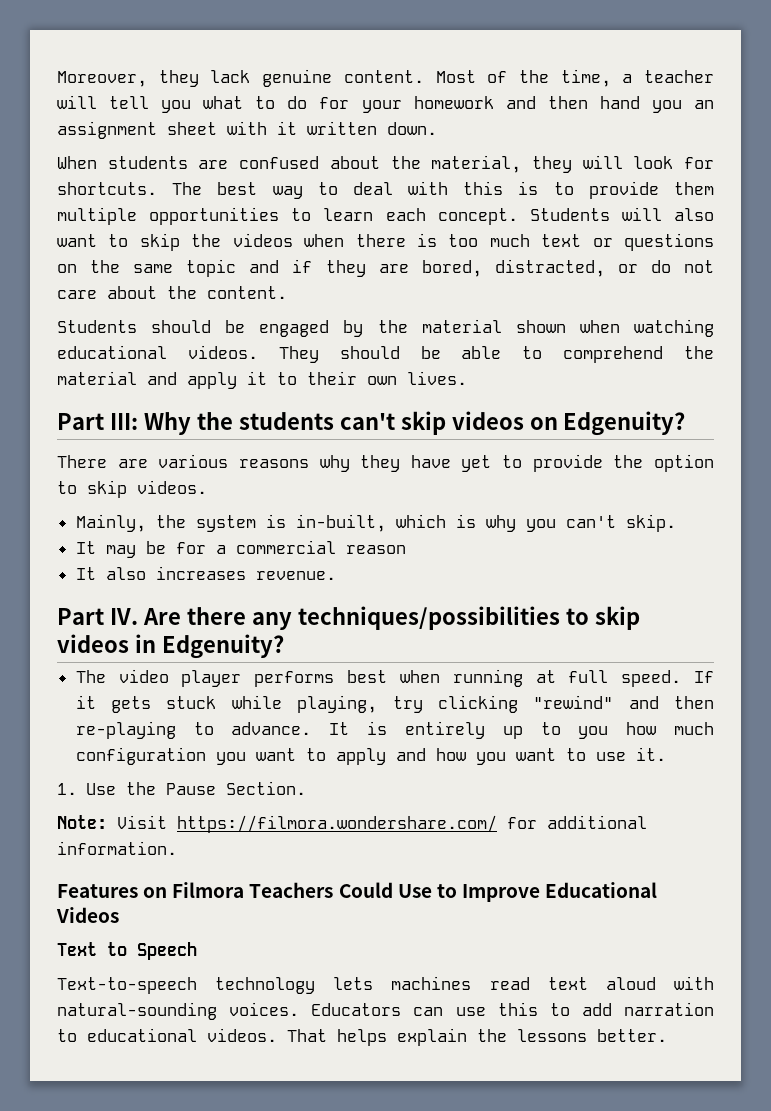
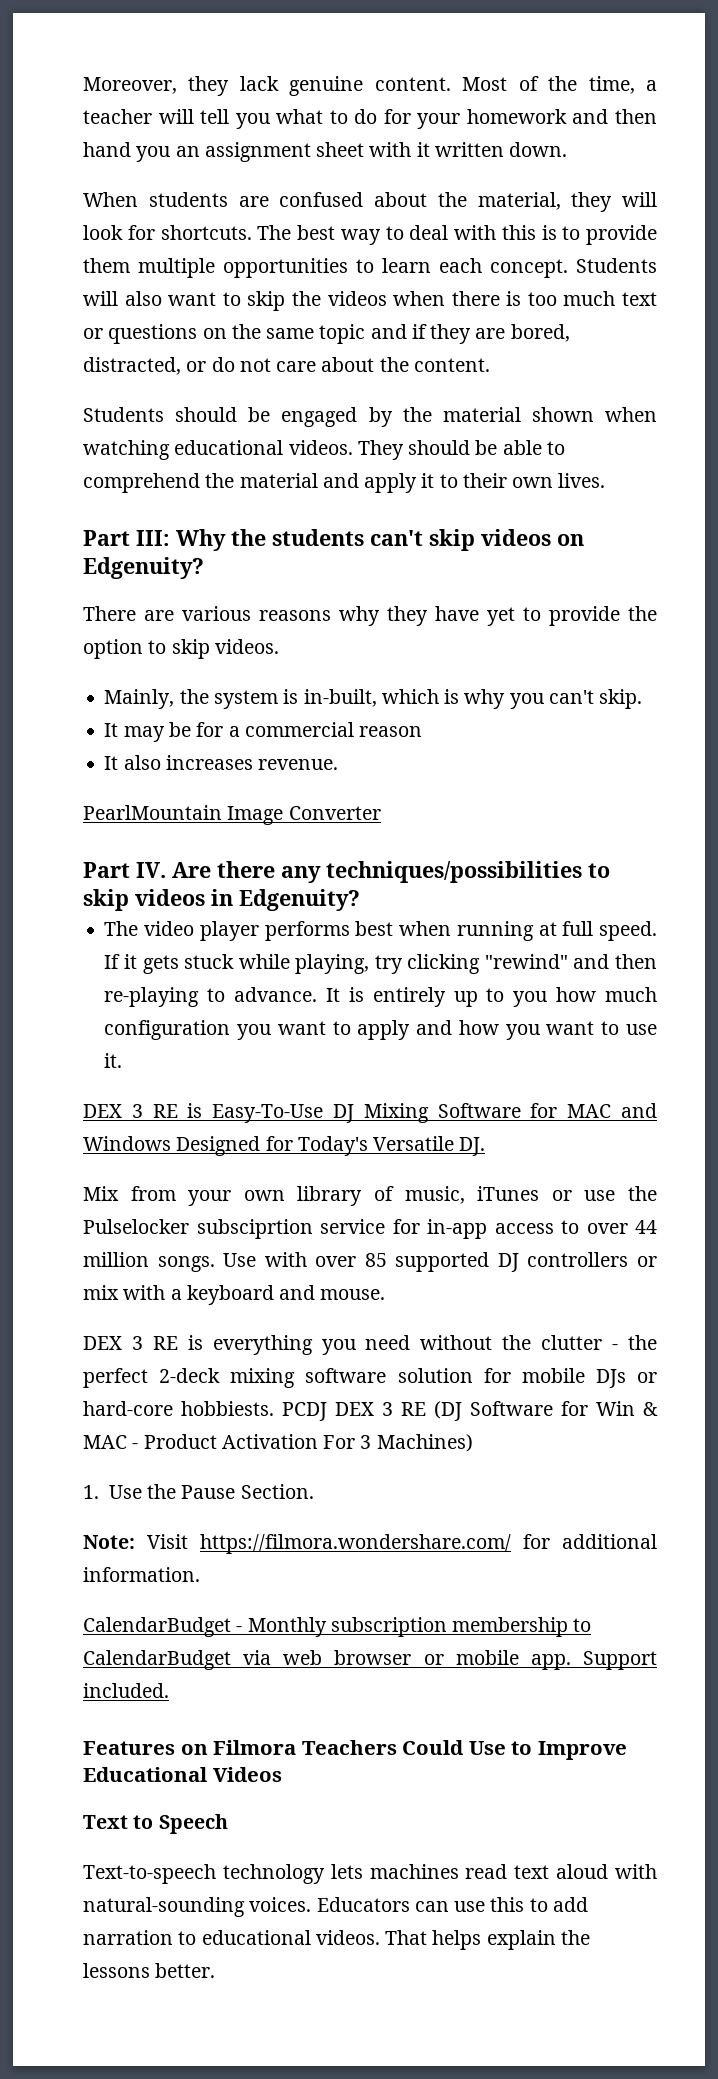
+ PearlMountain Image Converter
+ DEX 3 RE is Easy-To-Use DJ Mixing Software for MAC and Windows Designed for Today's Versatile DJ.
+ Mix from your own library of music, iTunes or use the Pulselocker subsciprtion service for in-app access to over 44 million songs. Use with over 85 supported DJ controllers or mix with a keyboard and mouse.
+ DEX 3 RE is everything you need without the clutter - the perfect 2-deck mixing software solution for mobile DJs or hard-core hobbiests. PCDJ DEX 3 RE (DJ Software for Win & MAC - Product Activation For 3 Machines)
+ CalendarBudget - Monthly subscription membership to CalendarBudget via web browser or mobile app. Support included.

